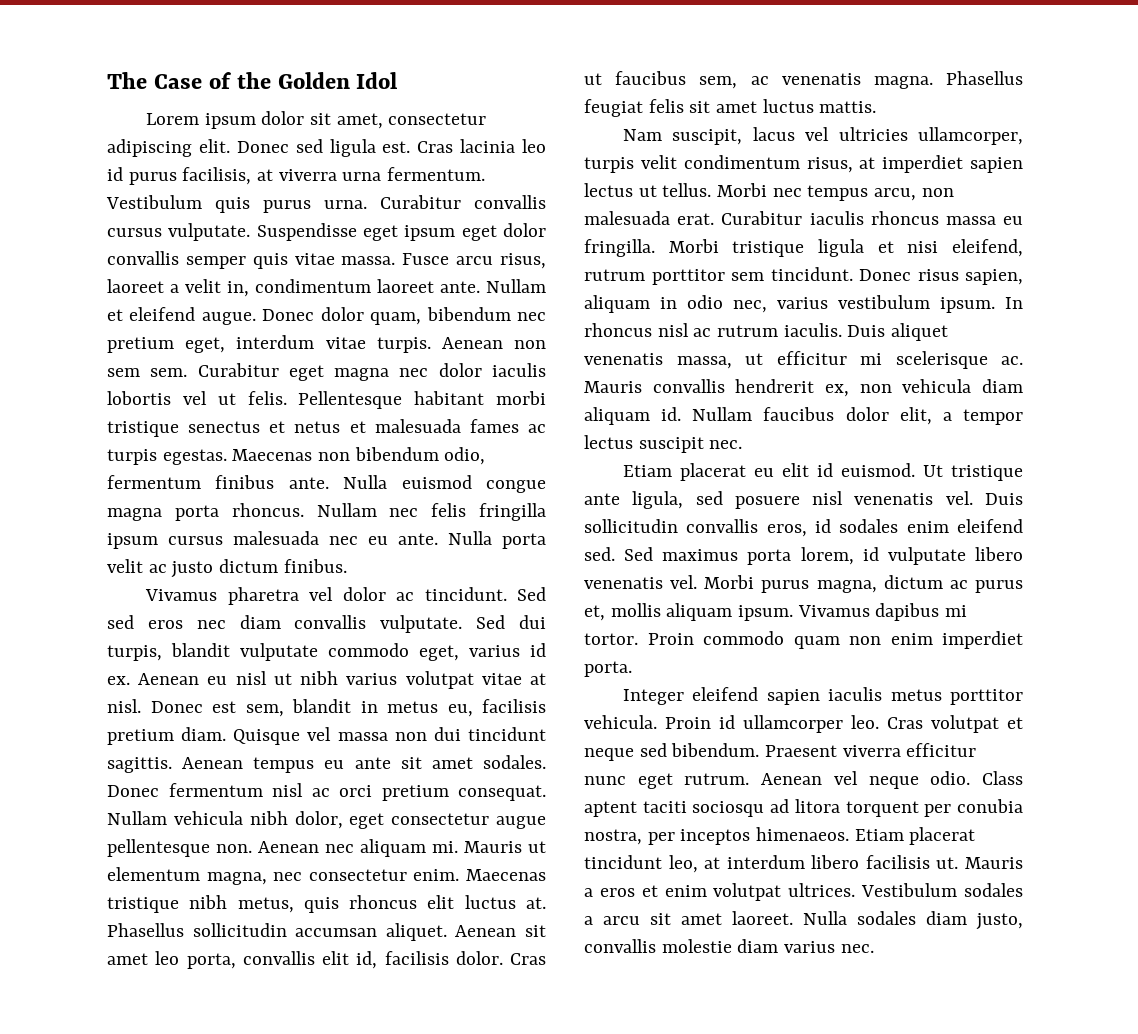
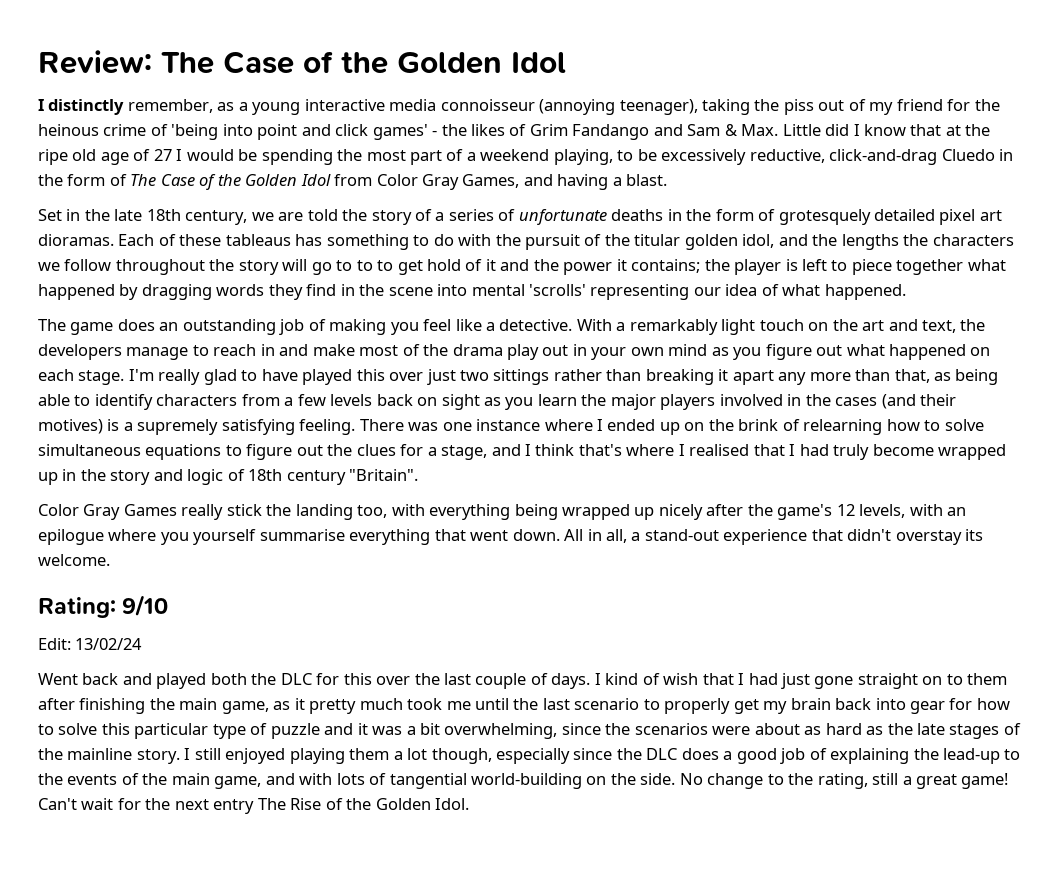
- The Case of the Golden Idol
+ Review: The Case of the Golden Idol
- Lorem ipsum dolor sit amet, consectetur adipiscing elit. Donec sed ligula est. Cras lacinia leo id purus facilisis, at viverra urna fermentum. Vestibulum quis purus urna. Curabitur convallis cursus vulputate. Suspendisse eget ipsum eget dolor convallis semper quis vitae massa. Fusce arcu risus, laoreet a velit in, condimentum laoreet ante. Nullam et eleifend augue. Donec dolor quam, bibendum nec pretium eget, interdum vitae turpis. Aenean non sem sem. Curabitur eget magna nec dolor iaculis lobortis vel ut felis. Pellentesque habitant morbi tristique senectus et netus et malesuada fames ac turpis egestas. Maecenas non bibendum odio, fermentum finibus ante. Nulla euismod congue magna porta rhoncus. Nullam nec felis fringilla ipsum cursus malesuada nec eu ante. Nulla porta velit ac justo dictum finibus.
- Vivamus pharetra vel dolor ac tincidunt. Sed sed eros nec diam convallis vulputate. Sed dui turpis, blandit vulputate commodo eget, varius id ex. Aenean eu nisl ut nibh varius volutpat vitae at nisl. Donec est sem, blandit in metus eu, facilisis pretium diam. Quisque vel massa non dui tincidunt sagittis. Aenean tempus eu ante sit amet sodales. Donec fermentum nisl ac orci pretium consequat. Nullam vehicula nibh dolor, eget consectetur augue pellentesque non. Aenean nec aliquam mi. Mauris ut elementum magna, nec consectetur enim. Maecenas tristique nibh metus, quis rhoncus elit luctus at. Phasellus sollicitudin accumsan aliquet. Aenean sit amet leo porta, convallis elit id, facilisis dolor. Cras ut faucibus sem, ac venenatis magna. Phasellus feugiat felis sit amet luctus mattis.
- Nam suscipit, lacus vel ultricies ullamcorper, turpis velit condimentum risus, at imperdiet sapien lectus ut tellus. Morbi nec tempus arcu, non malesuada erat. Curabitur iaculis rhoncus massa eu fringilla. Morbi tristique ligula et nisi eleifend, rutrum porttitor sem tincidunt. Donec risus sapien, aliquam in odio nec, varius vestibulum ipsum. In rhoncus nisl ac rutrum iaculis. Duis aliquet venenatis massa, ut efficitur mi scelerisque ac. Mauris convallis hendrerit ex, non vehicula diam aliquam id. Nullam faucibus dolor elit, a tempor lectus suscipit nec.
- Etiam placerat eu elit id euismod. Ut tristique ante ligula, sed posuere nisl venenatis vel. Duis sollicitudin convallis eros, id sodales enim eleifend sed. Sed maximus porta lorem, id vulputate libero venenatis vel. Morbi purus magna, dictum ac purus et, mollis aliquam ipsum. Vivamus dapibus mi tortor. Proin commodo quam non enim imperdiet porta.
- Integer eleifend sapien iaculis metus porttitor vehicula. Proin id ullamcorper leo. Cras volutpat et neque sed bibendum. Praesent viverra efficitur nunc eget rutrum. Aenean vel neque odio. Class aptent taciti sociosqu ad litora torquent per conubia nostra, per inceptos himenaeos. Etiam placerat tincidunt leo, at interdum libero facilisis ut. Mauris a eros et enim volutpat ultrices. Vestibulum sodales a arcu sit amet laoreet. Nulla sodales diam justo, convallis molestie diam varius nec.
+ I distinctly remember, as a young interactive media connoisseur (annoying teenager), taking the piss out of my friend for the heinous crime of 'being into point and click games' - the likes of Grim Fandango and Sam & Max. Little did I know that at the ripe old age of 27 I would be spending the most part of a weekend playing, to be excessively reductive, click-and-drag Cluedo in the form of The Case of the Golden Idol from Color Gray Games, and having a blast.
+ Set in the late 18th century, we are told the story of a series of unfortunate deaths in the form of grotesquely detailed pixel art dioramas. Each of these tableaus has something to do with the pursuit of the titular golden idol, and the lengths the characters we follow throughout the story will go to to to get hold of it and the power it contains; the player is left to piece together what happened by dragging words they find in the scene into mental 'scrolls' representing our idea of what happened.
+ The game does an outstanding job of making you feel like a detective. With a remarkably light touch on the art and text, the developers manage to reach in and make most of the drama play out in your own mind as you figure out what happened on each stage. I'm really glad to have played this over just two sittings rather than breaking it apart any more than that, as being able to identify characters from a few levels back on sight as you learn the major players involved in the cases (and their motives) is a supremely satisfying feeling. There was one instance where I ended up on the brink of relearning how to solve simultaneous equations to figure out the clues for a stage, and I think that's where I realised that I had truly become wrapped up in the story and logic of 18th century "Britain".
+ Color Gray Games really stick the landing too, with everything being wrapped up nicely after the game's 12 levels, with an epilogue where you yourself summarise everything that went down. All in all, a stand-out experience that didn't overstay its welcome.
+ Rating: 9/10
+ Edit: 13/02/24
+ Went back and played both the DLC for this over the last couple of days. I kind of wish that I had just gone straight on to them after finishing the main game, as it pretty much took me until the last scenario to properly get my brain back into gear for how to solve this particular type of puzzle and it was a bit overwhelming, since the scenarios were about as hard as the late stages of the mainline story. I still enjoyed playing them a lot though, especially since the DLC does a good job of explaining the lead-up to the events of the main game, and with lots of tangential world-building on the side. No change to the rating, still a great game! Can't wait for the next entry The Rise of the Golden Idol.

